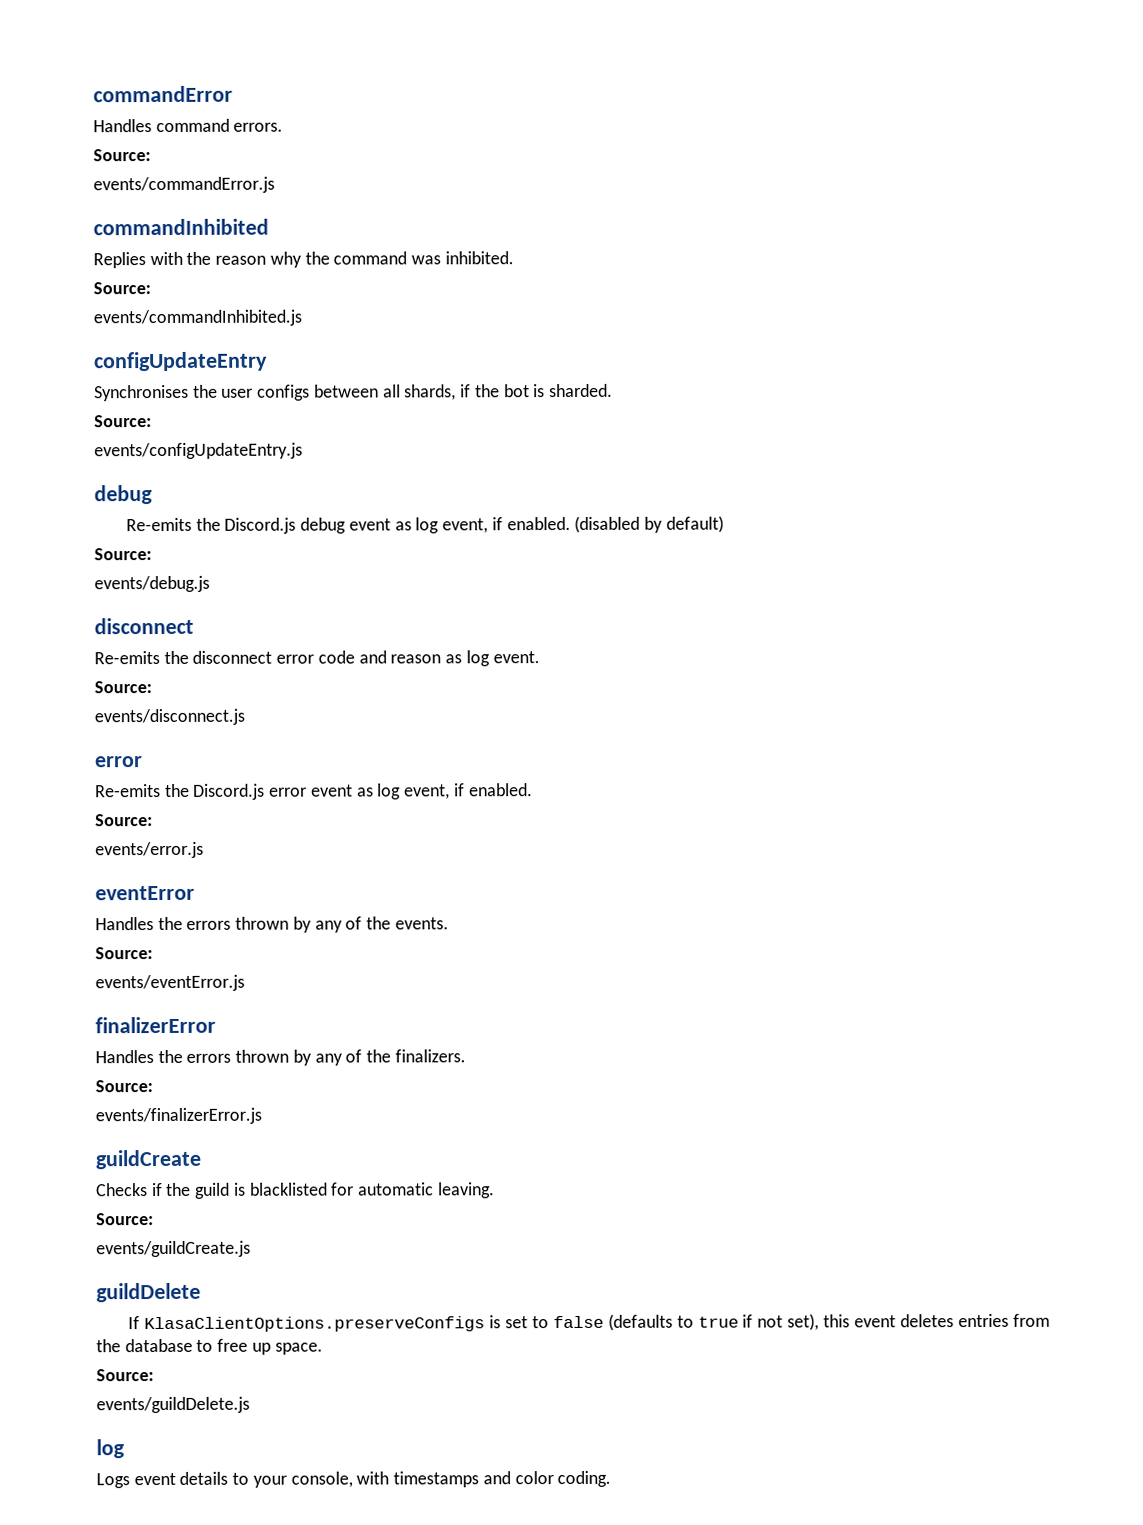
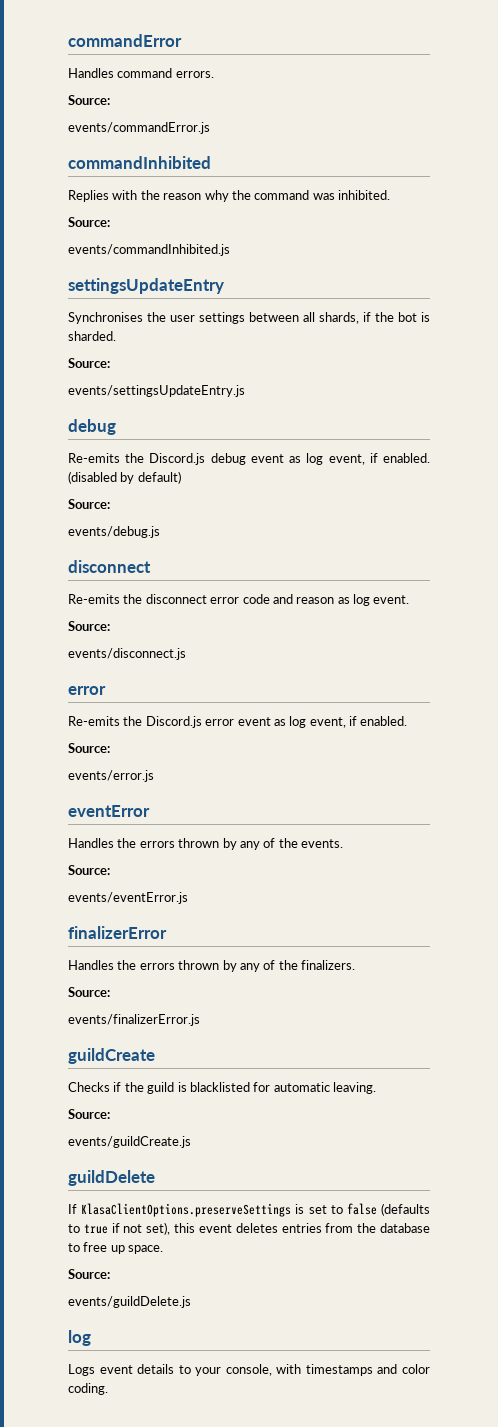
- configUpdateEntry
+ settingsUpdateEntry
- Synchronises the user configs between all shards, if the bot is sharded.
+ Synchronises the user settings between all shards, if the bot is sharded.
- events/configUpdateEntry.js
+ events/settingsUpdateEntry.js
- If KlasaClientOptions.preserveConfigs is set to false (defaults to true if not set), this event deletes entries from the database to free up space.
+ If KlasaClientOptions.preserveSettings is set to false (defaults to true if not set), this event deletes entries from the database to free up space.

